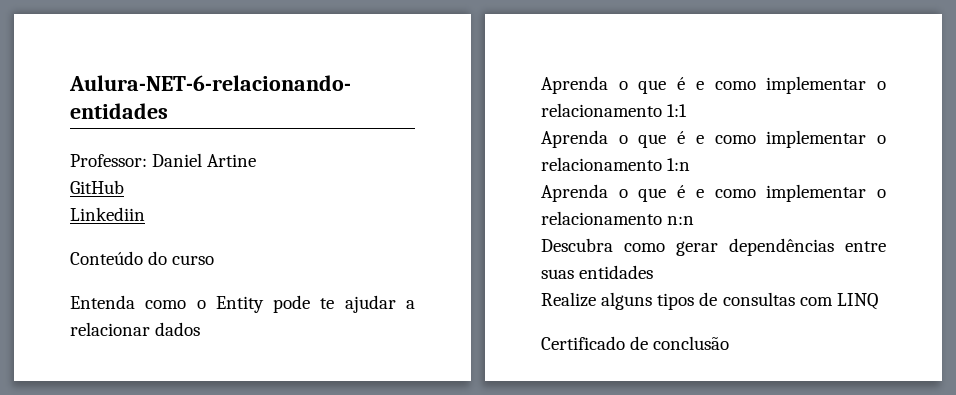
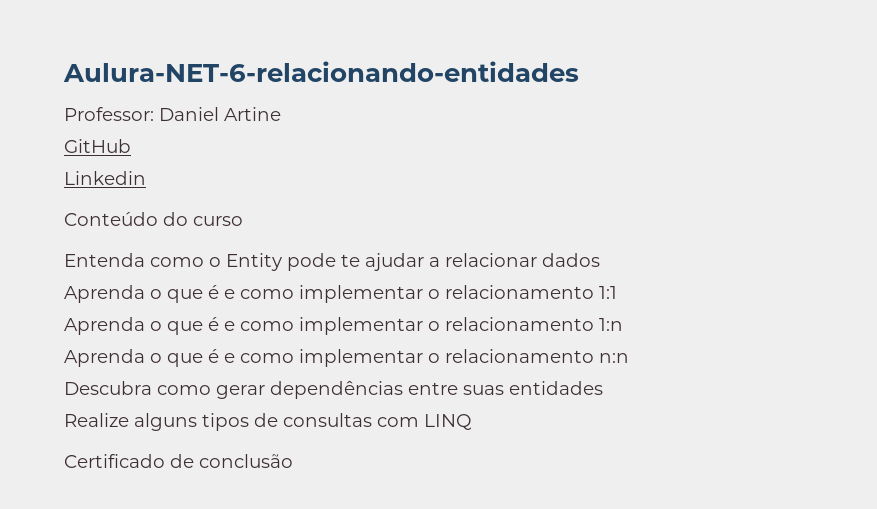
- Linkediin
+ Linkedin

